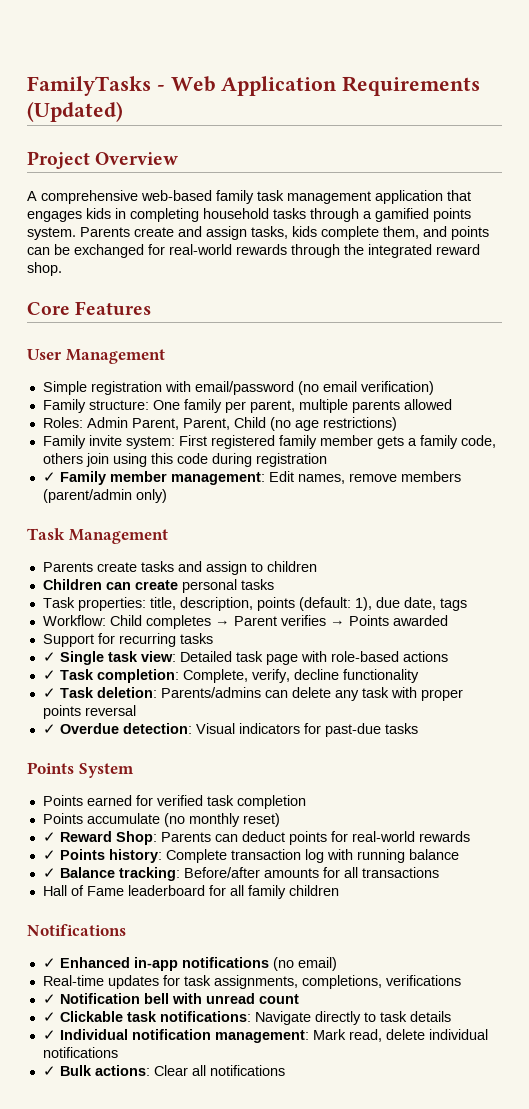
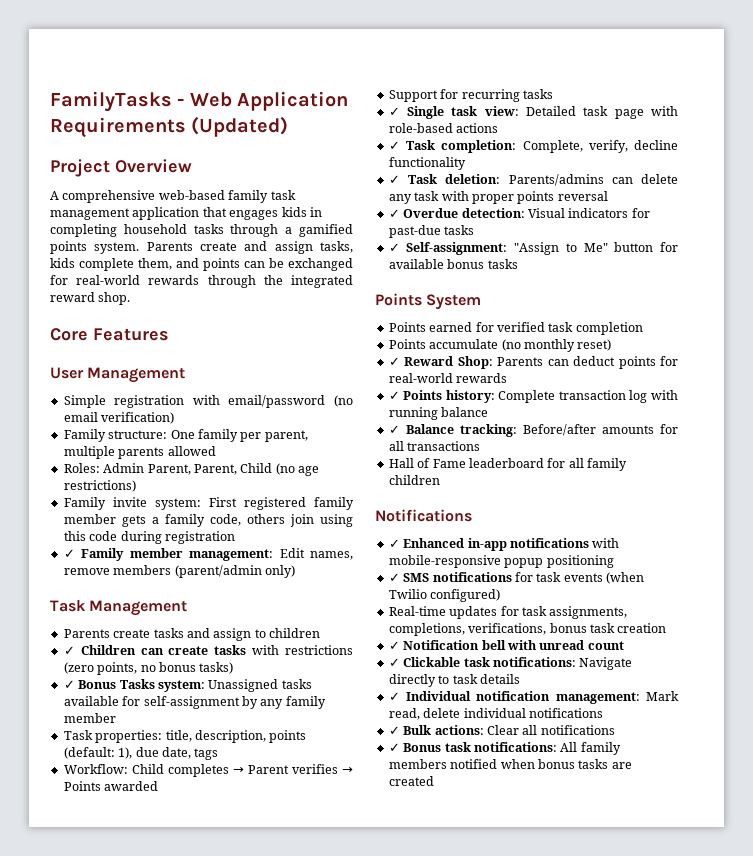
- Children can create personal tasks
+ ✓ Children can create tasks with restrictions (zero points, no bonus tasks)
+ ✓ Bonus Tasks system: Unassigned tasks available for self-assignment by any family member
+ ✓ Self-assignment: "Assign to Me" button for available bonus tasks
- ✓ Enhanced in-app notifications (no email)
+ ✓ Enhanced in-app notifications with mobile-responsive popup positioning
+ ✓ SMS notifications for task events (when Twilio configured)
- Real-time updates for task assignments, completions, verifications
+ Real-time updates for task assignments, completions, verifications, bonus task creation
+ ✓ Bonus task notifications: All family members notified when bonus tasks are created

